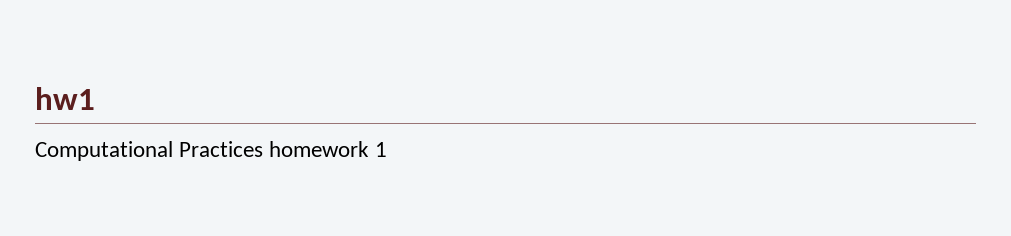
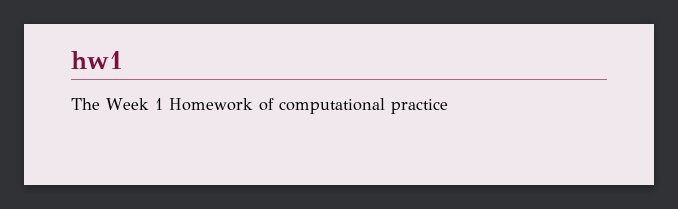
- Computational Practices homework 1
+ The Week 1 Homework of computational practice

